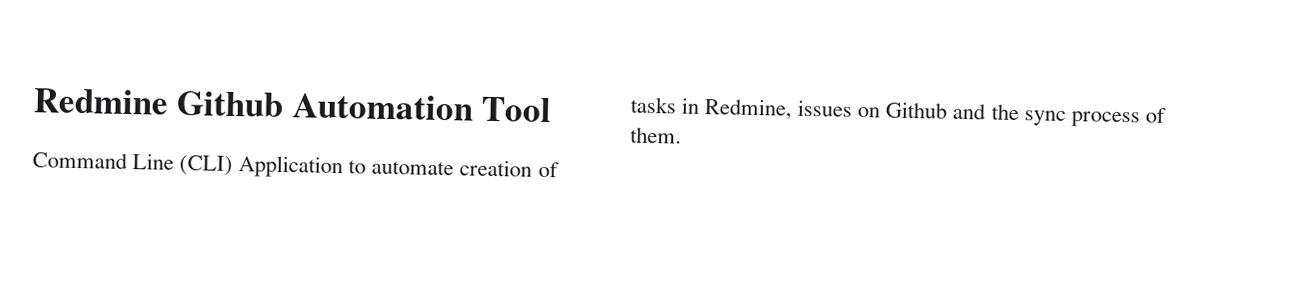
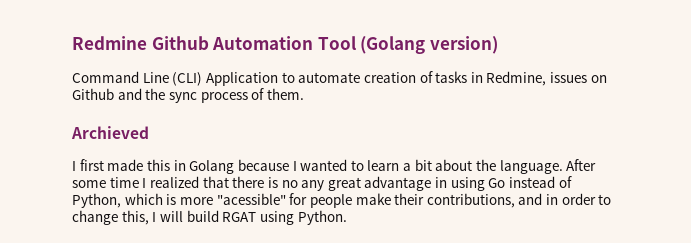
- Redmine Github Automation Tool
+ Redmine Github Automation Tool (Golang version)
+ Archieved
+ I first made this in Golang because I wanted to learn a bit about the language. After some time I realized that there is no any great advantage in using Go instead of Python, which is more "acessible" for people make their contributions, and in order to change this, I will build RGAT using Python.

